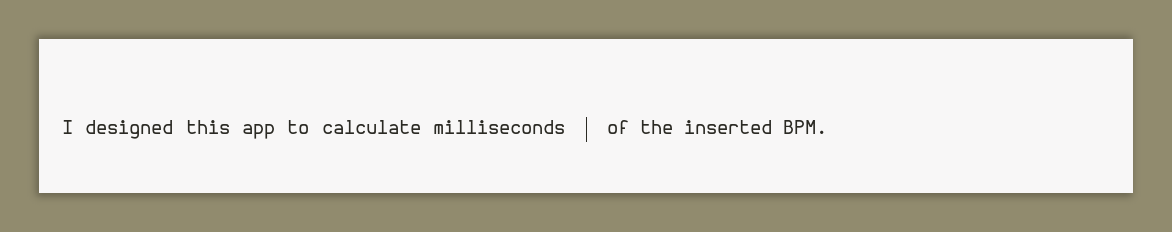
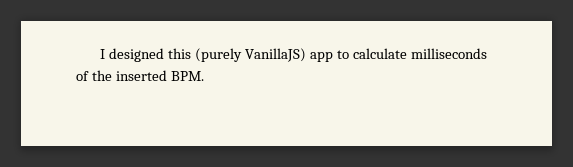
- I designed this app to calculate milliseconds of the inserted BPM.
+ I designed this (purely VanillaJS) app to calculate milliseconds of the inserted BPM.

